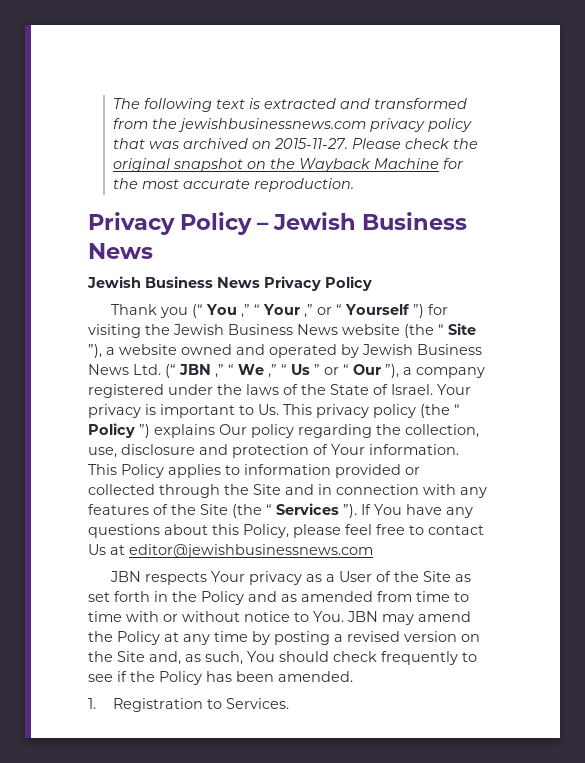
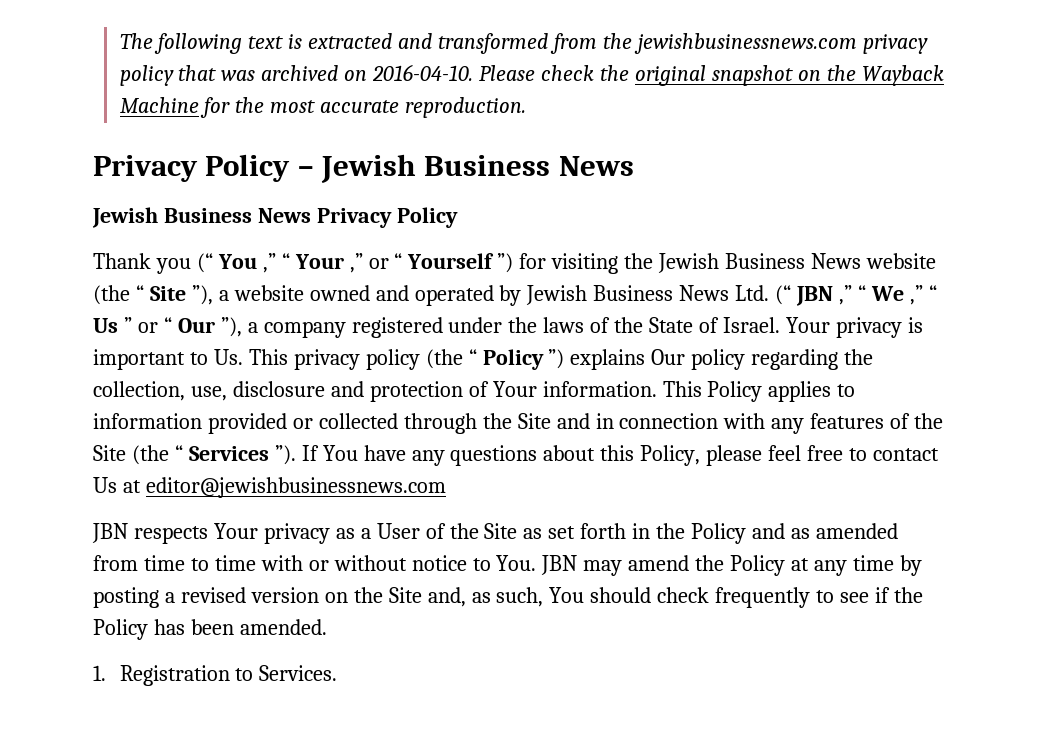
- The following text is extracted and transformed from the jewishbusinessnews.com privacy policy that was archived on 2015-11-27.
+ The following text is extracted and transformed from the jewishbusinessnews.com privacy policy that was archived on 2016-04-10.

